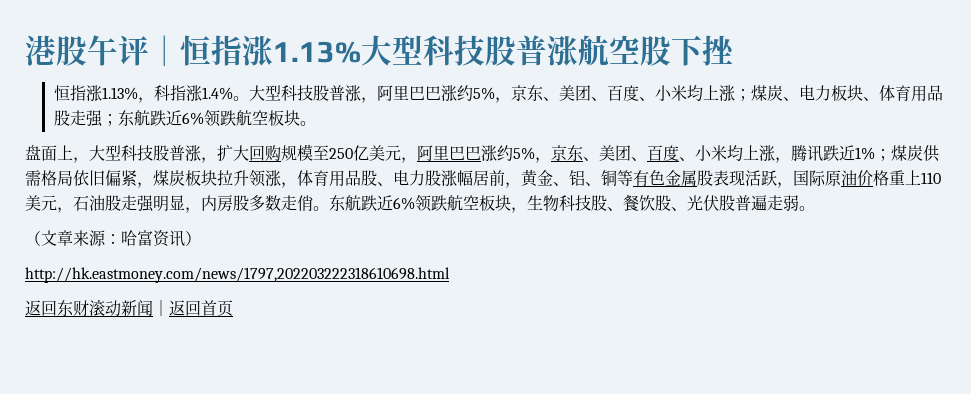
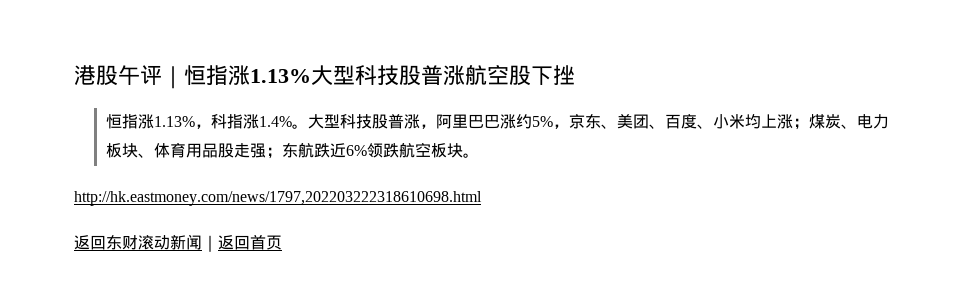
- 盘面上，大型科技股普涨，扩大回购规模至250亿美元，阿里巴巴涨约5%，京东、美团、百度、小米均上涨，腾讯跌近1%；煤炭供需格局依旧偏紧，煤炭板块拉升领涨，体育用品股、电力股涨幅居前，黄金、铝、铜等有色金属股表现活跃，国际原油价格重上110美元，石油股走强明显，内房股多数走俏。东航跌近6%领跌航空板块，生物科技股、餐饮股、光伏股普遍走弱。
- （文章来源：哈富资讯）

